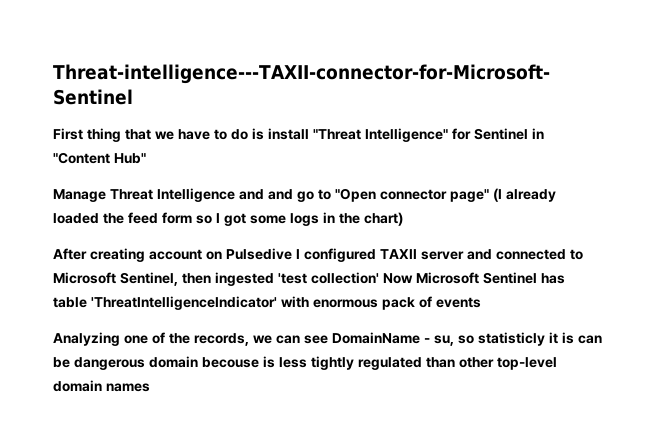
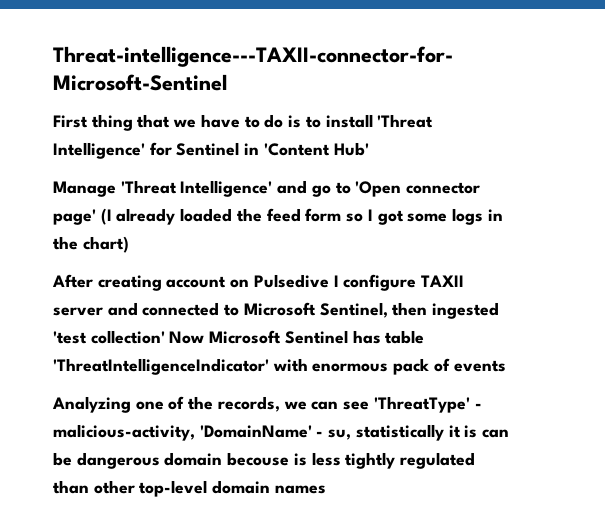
- First thing that we have to do is install "Threat Intelligence" for Sentinel in "Content Hub"
+ First thing that we have to do is to install 'Threat Intelligence' for Sentinel in 'Content Hub'
- Manage Threat Intelligence and and go to "Open connector page" (I already loaded the feed form so I got some logs in the chart)
+ Manage 'Threat Intelligence' and go to 'Open connector page' (I already loaded the feed form so I got some logs in the chart)
- After creating account on Pulsedive I configured TAXII server and connected to Microsoft Sentinel, then ingested 'test collection' Now Microsoft Sentinel has table 'ThreatIntelligenceIndicator' with enormous pack of events
+ After creating account on Pulsedive I configure TAXII server and connected to Microsoft Sentinel, then ingested 'test collection' Now Microsoft Sentinel has table 'ThreatIntelligenceIndicator' with enormous pack of events
- Analyzing one of the records, we can see DomainName - su, so statisticly it is can be dangerous domain becouse is less tightly regulated than other top-level domain names
+ Analyzing one of the records, we can see 'ThreatType' - malicious-activity, 'DomainName' - su, statistically it is can be dangerous domain becouse is less tightly regulated than other top-level domain names

